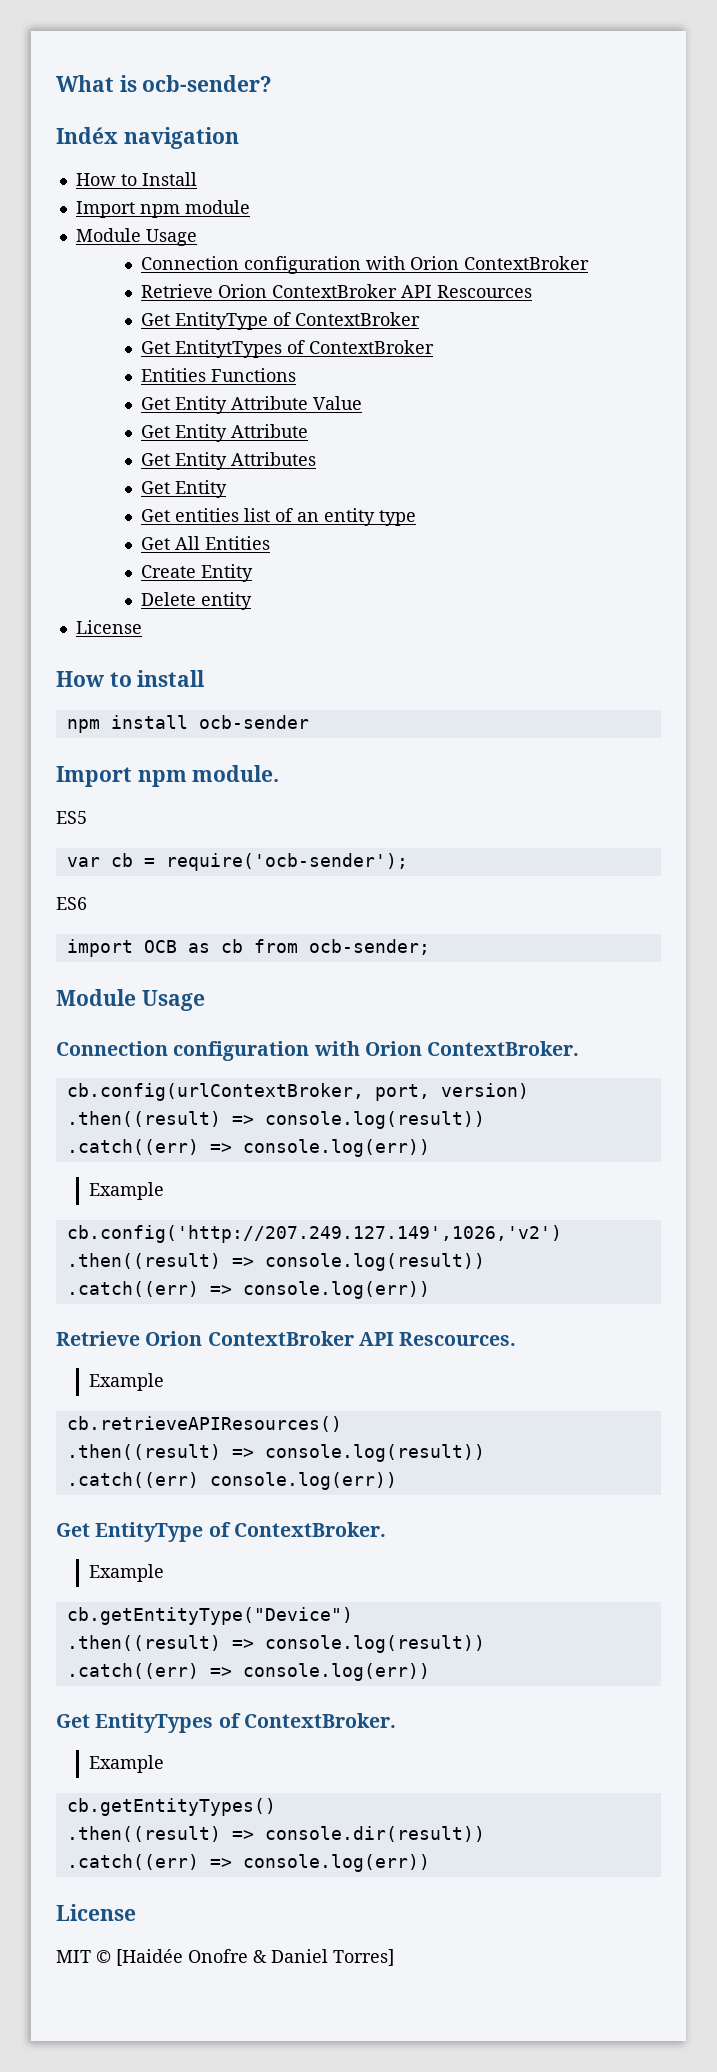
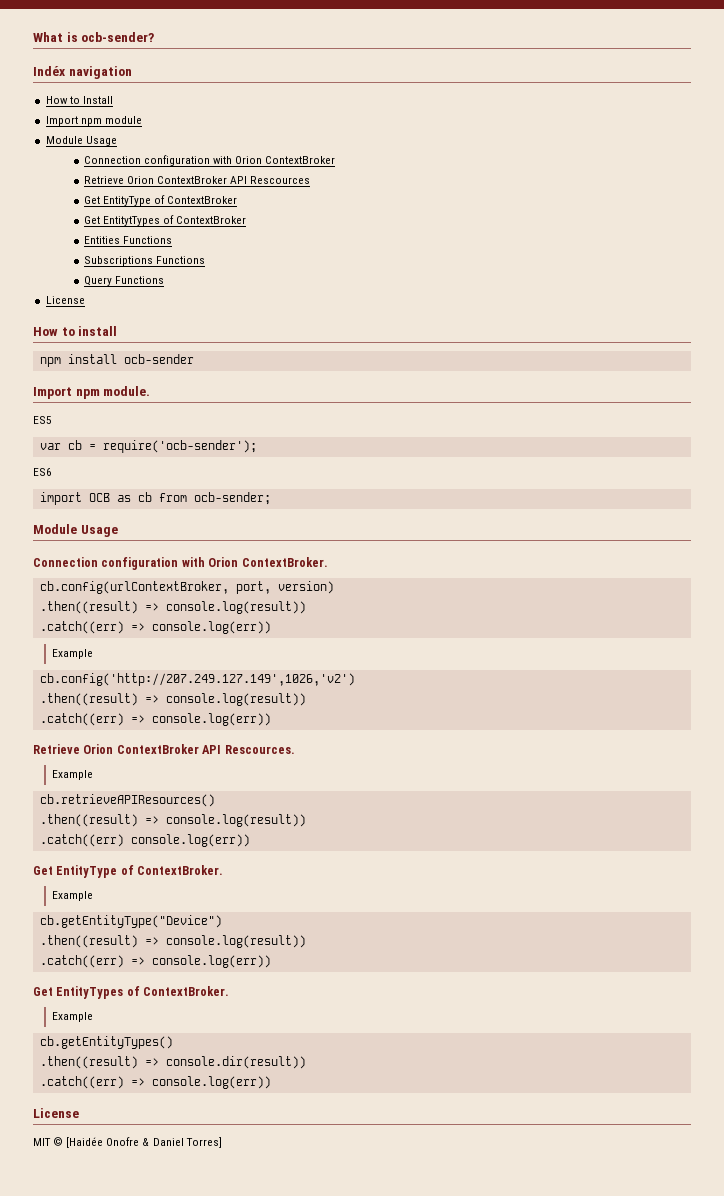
- Get Entity Attribute Value
- Get Entity Attribute
- Get Entity Attributes
- Get Entity
- Get entities list of an entity type
- Get All Entities
- Create Entity
- Delete entity
+ Subscriptions Functions
+ Query Functions

